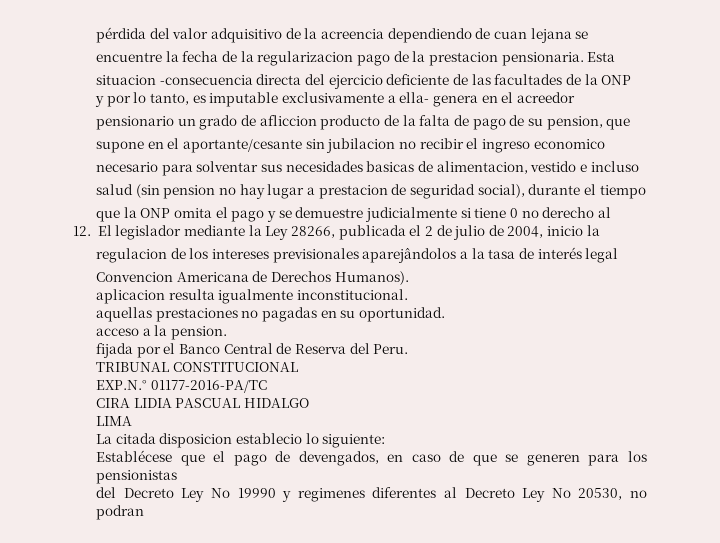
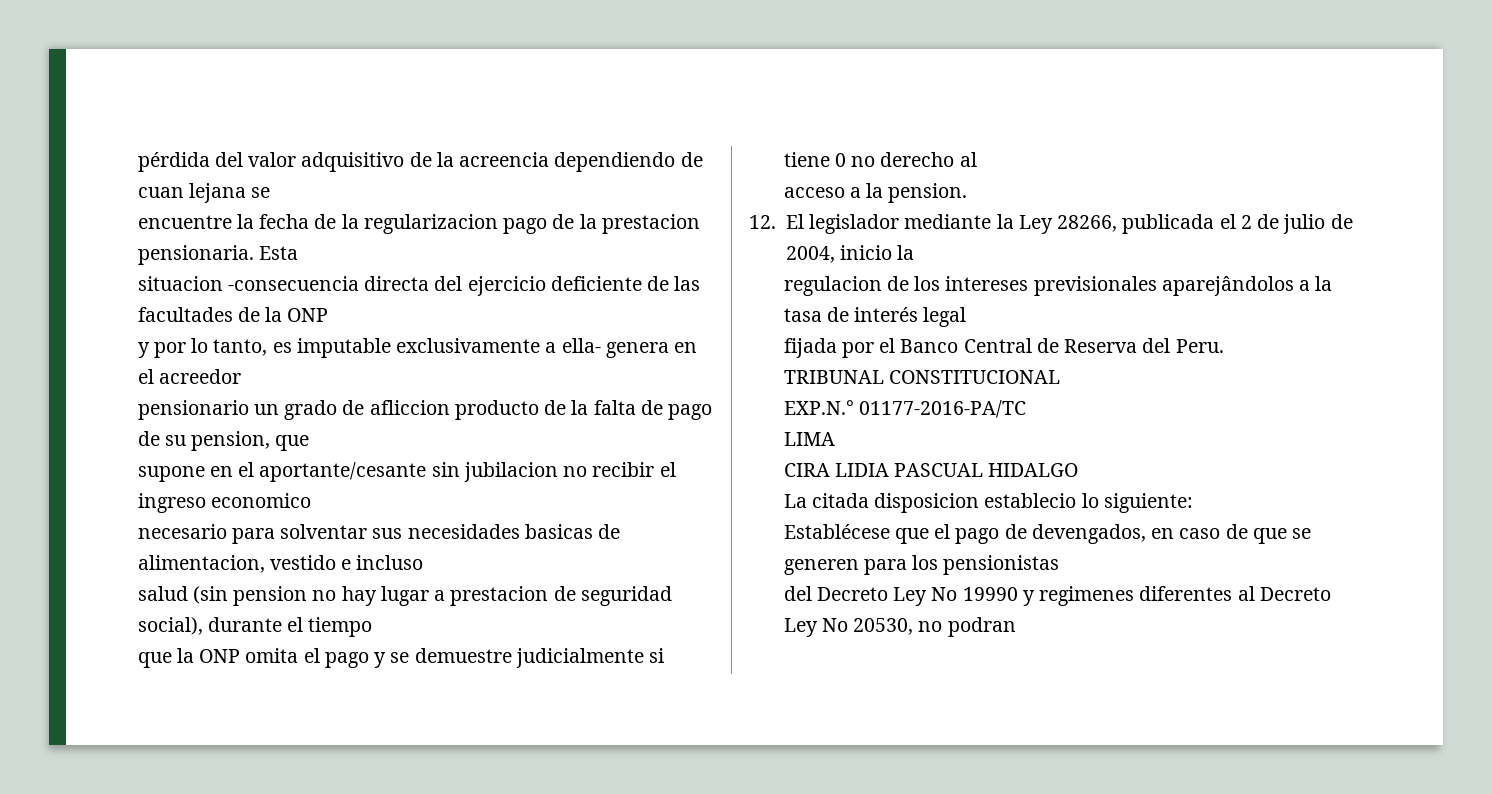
+ acceso a la pension.
- Convencion Americana de Derechos Humanos).
- aplicacion resulta igualmente inconstitucional.
- aquellas prestaciones no pagadas en su oportunidad.
- acceso a la pension.
+ LIMA
- LIMA

